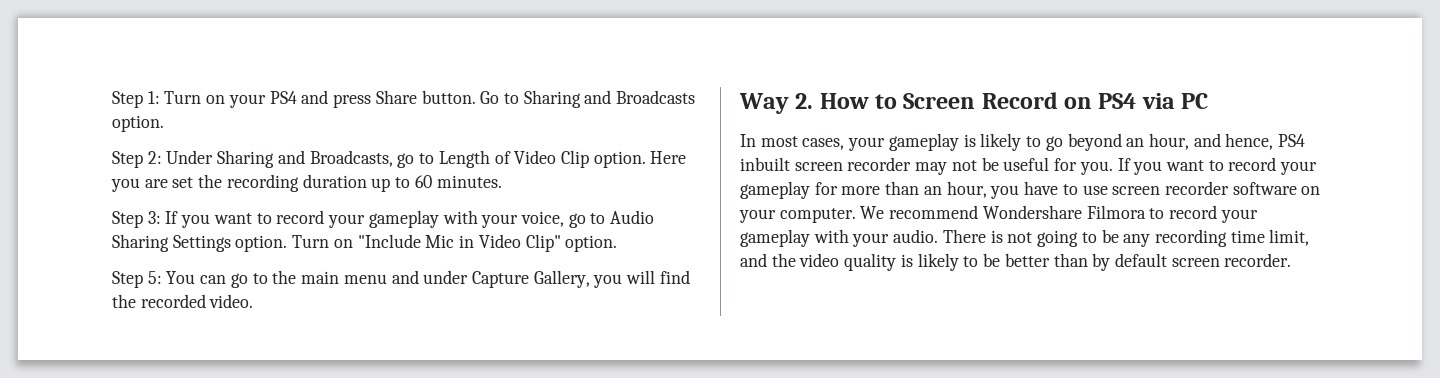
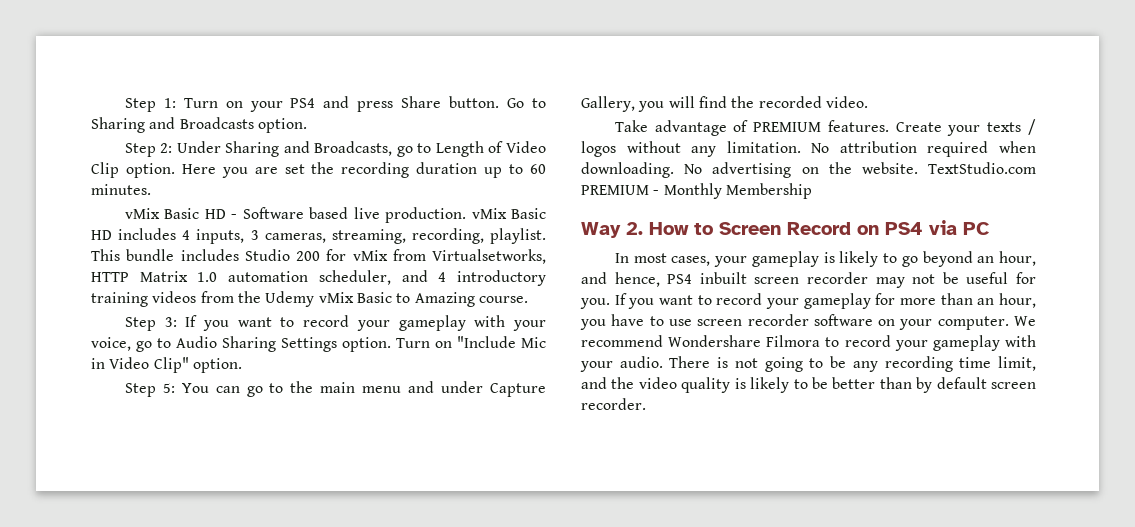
+ vMix Basic HD - Software based live production. vMix Basic HD includes 4 inputs, 3 cameras, streaming, recording, playlist. This bundle includes Studio 200 for vMix from Virtualsetworks, HTTP Matrix 1.0 automation scheduler, and 4 introductory training videos from the Udemy vMix Basic to Amazing course.
+ Take advantage of PREMIUM features. Create your texts / logos without any limitation. No attribution required when downloading. No advertising on the website. TextStudio.com PREMIUM - Monthly Membership

